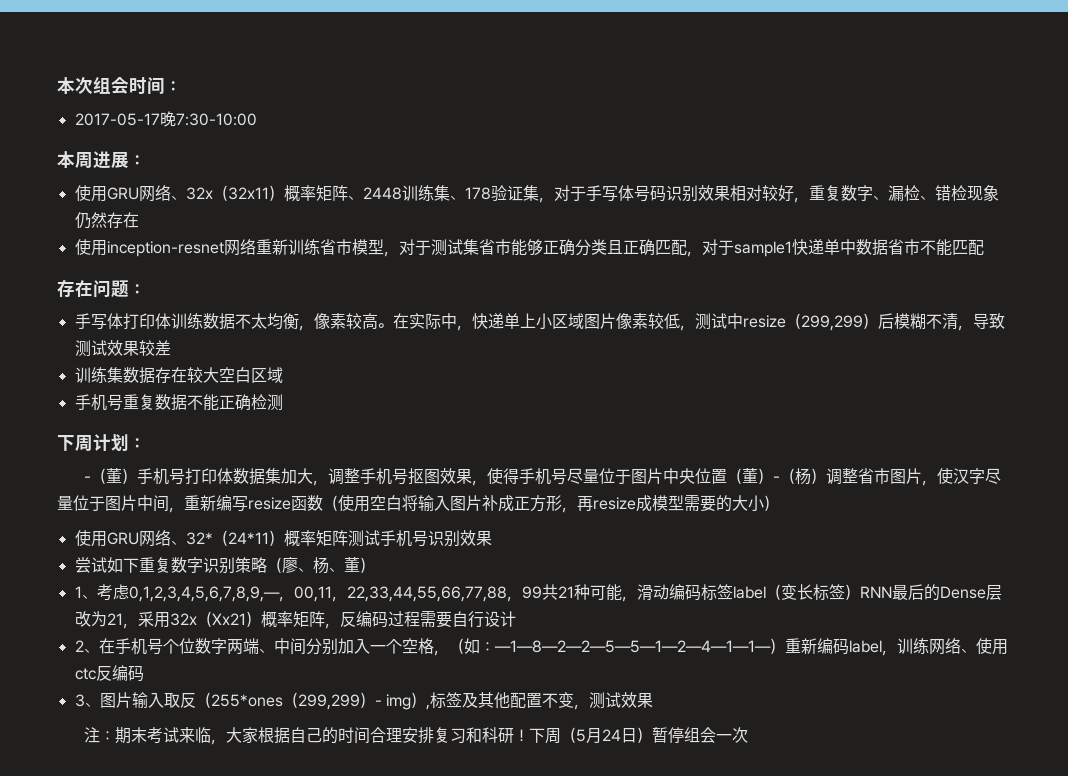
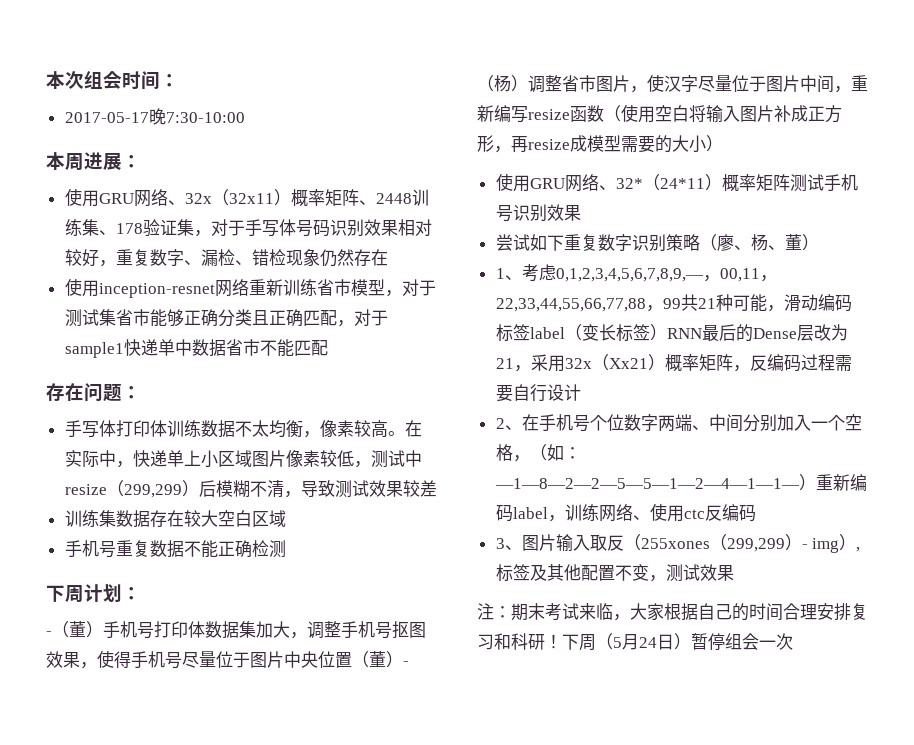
- 3、图片输入取反（255*ones（299,299）- img）,标签及其他配置不变，测试效果
+ 3、图片输入取反（255xones（299,299）- img）,标签及其他配置不变，测试效果

